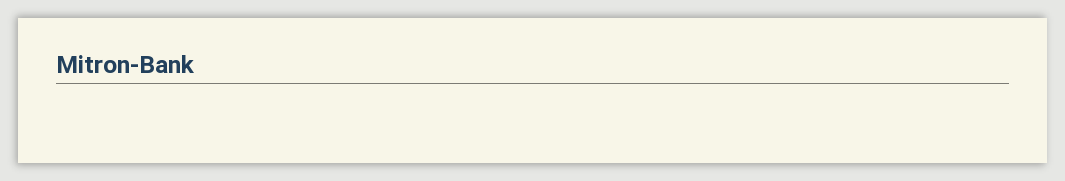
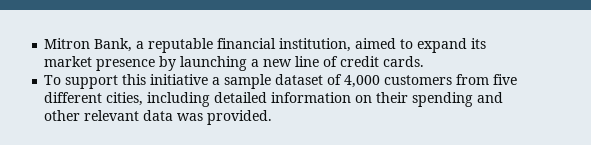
- Mitron-Bank
+ Mitron Bank, a reputable financial institution, aimed to expand its market presence by launching a new line of credit cards.
+ To support this initiative a sample dataset of 4,000 customers from five different cities, including detailed information on their spending and other relevant data was provided.

